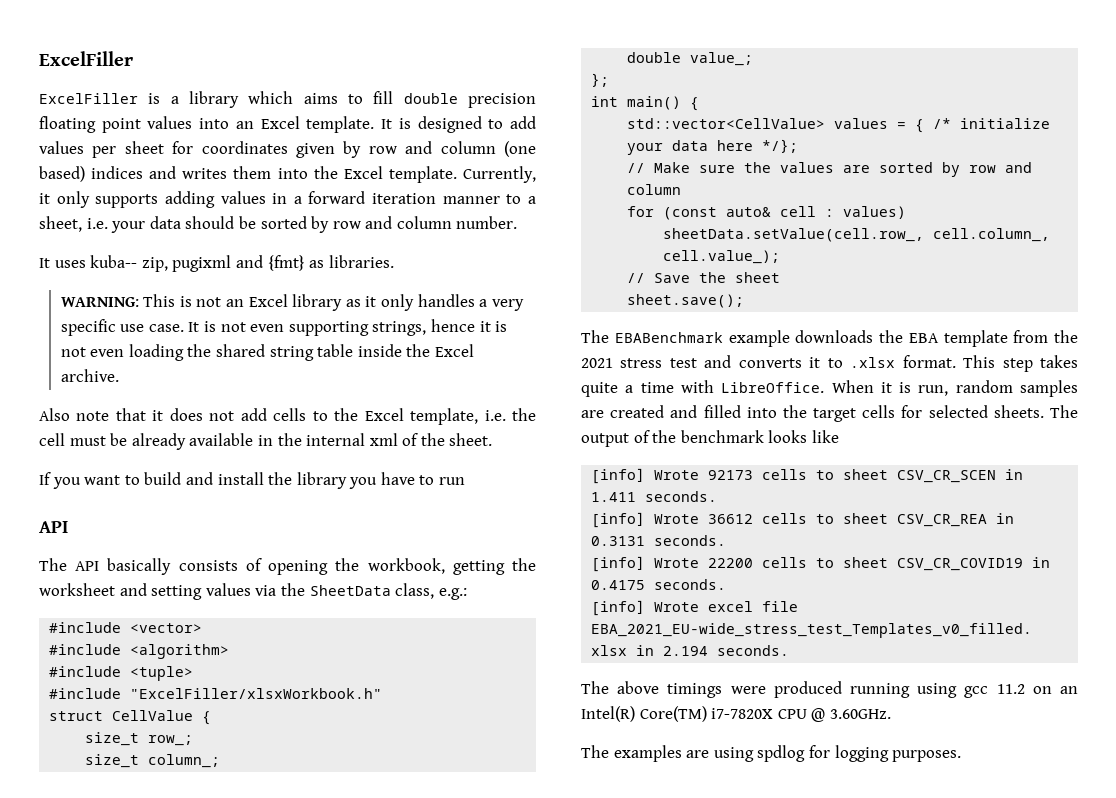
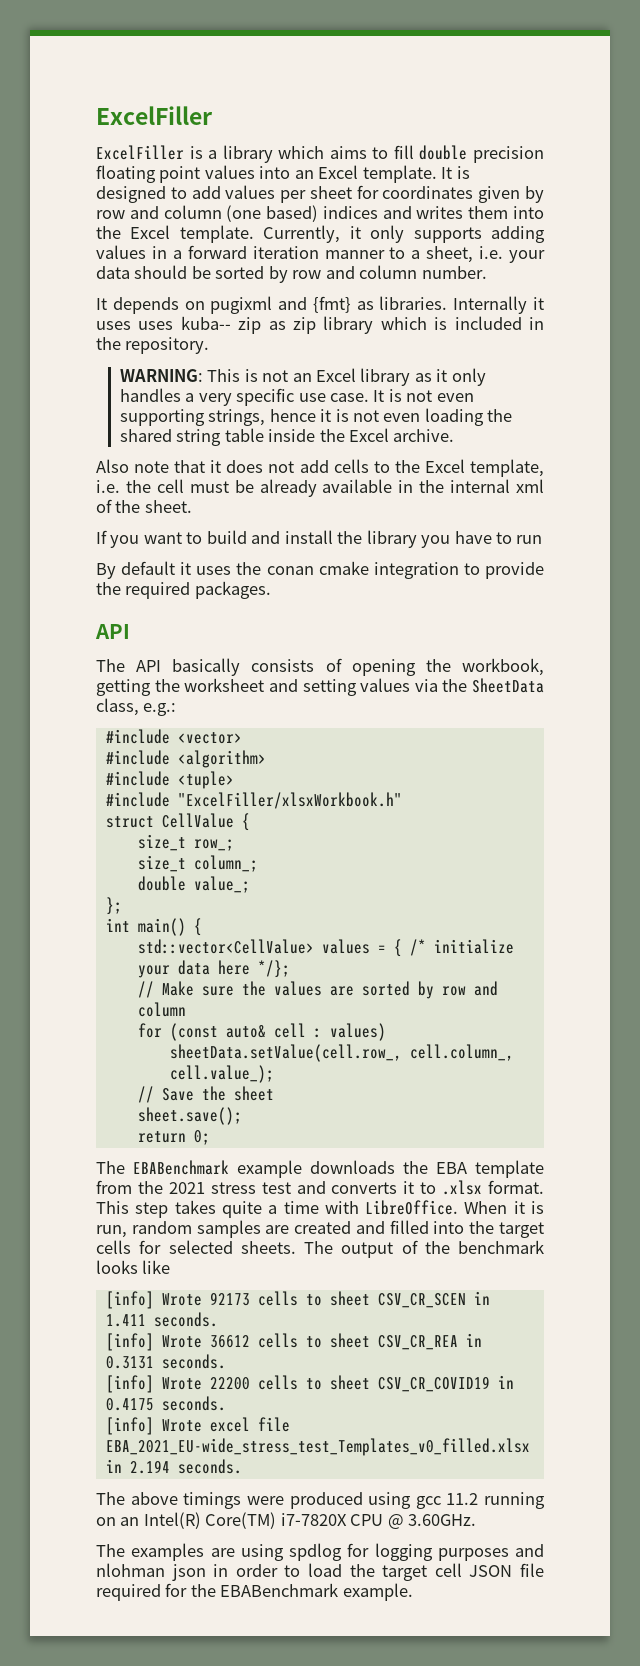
- It uses kuba-- zip, pugixml and {fmt} as libraries.
+ It depends on pugixml and {fmt} as libraries. Internally it uses uses kuba-- zip as zip library which is included in the repository.
+ By default it uses the conan cmake integration to provide the required packages.
+ return 0;
- The above timings were produced running using gcc 11.2 on an Intel(R) Core(TM) i7-7820X CPU @ 3.60GHz.
+ The above timings were produced using gcc 11.2 running on an Intel(R) Core(TM) i7-7820X CPU @ 3.60GHz.
- The examples are using spdlog for logging purposes.
+ The examples are using spdlog for logging purposes and nlohman json in order to load the target cell JSON file required for the EBABenchmark example.

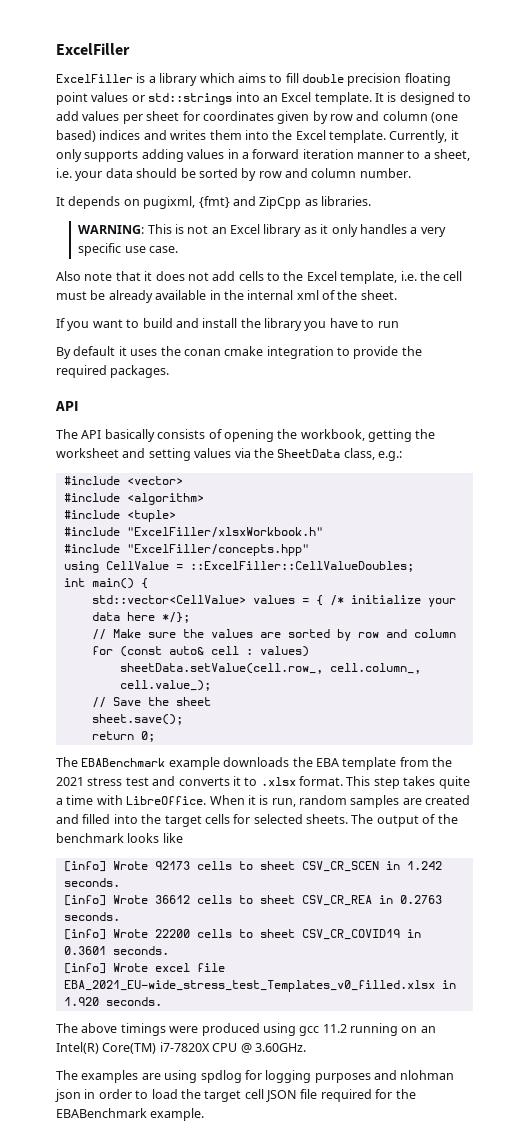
- ExcelFiller is a library which aims to fill double precision floating point values into an Excel template.
+ ExcelFiller is a library which aims to fill double precision floating point values or std::strings into an Excel template.
- It depends on pugixml and {fmt} as libraries. Internally it uses uses kuba-- zip as zip library which is included in the repository.
+ It depends on pugixml, {fmt} and ZipCpp as libraries.
- It is not even supporting strings, hence it is not even loading the shared string table inside the Excel archive.
- struct CellValue {
- size_t row_;
- size_t column_;
- double value_;
- };
+ #include "ExcelFiller/concepts.hpp"
+ using CellValue = ::ExcelFiller::CellValueDoubles;
- [info] Wrote 92173 cells to sheet CSV_CR_SCEN in 1.411 seconds.
+ [info] Wrote 92173 cells to sheet CSV_CR_SCEN in 1.242 seconds.
- [info] Wrote 36612 cells to sheet CSV_CR_REA in 0.3131 seconds.
+ [info] Wrote 36612 cells to sheet CSV_CR_REA in 0.2763 seconds.
- [info] Wrote 22200 cells to sheet CSV_CR_COVID19 in 0.4175 seconds.
+ [info] Wrote 22200 cells to sheet CSV_CR_COVID19 in 0.3601 seconds.
- [info] Wrote excel file EBA_2021_EU-wide_stress_test_Templates_v0_filled.xlsx in 2.194 seconds.
+ [info] Wrote excel file EBA_2021_EU-wide_stress_test_Templates_v0_filled.xlsx in 1.920 seconds.

